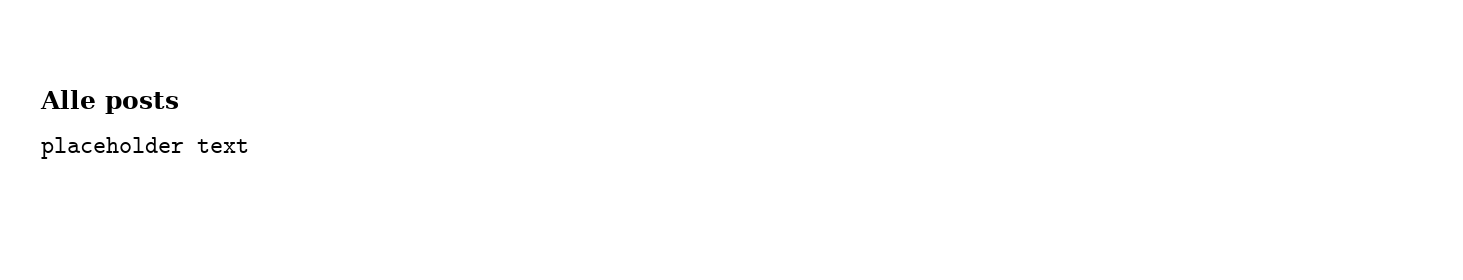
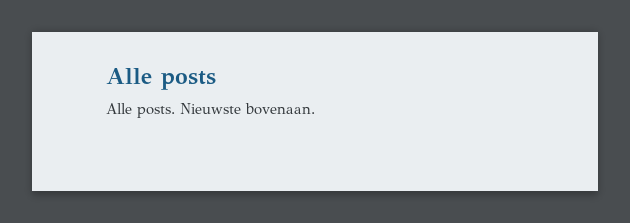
- placeholder text
+ Alle posts. Nieuwste bovenaan.

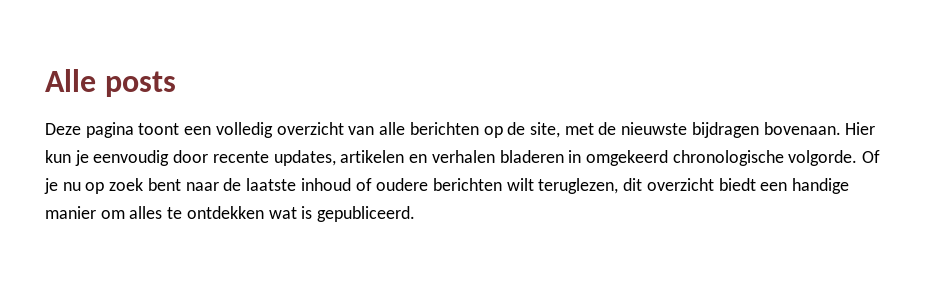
- Alle posts. Nieuwste bovenaan.
+ Deze pagina toont een volledig overzicht van alle berichten op de site, met de nieuwste bijdragen bovenaan. Hier kun je eenvoudig door recente updates, artikelen en verhalen bladeren in omgekeerd chronologische volgorde. Of je nu op zoek bent naar de laatste inhoud of oudere berichten wilt teruglezen, dit overzicht biedt een handige manier om alles te ontdekken wat is gepubliceerd.

